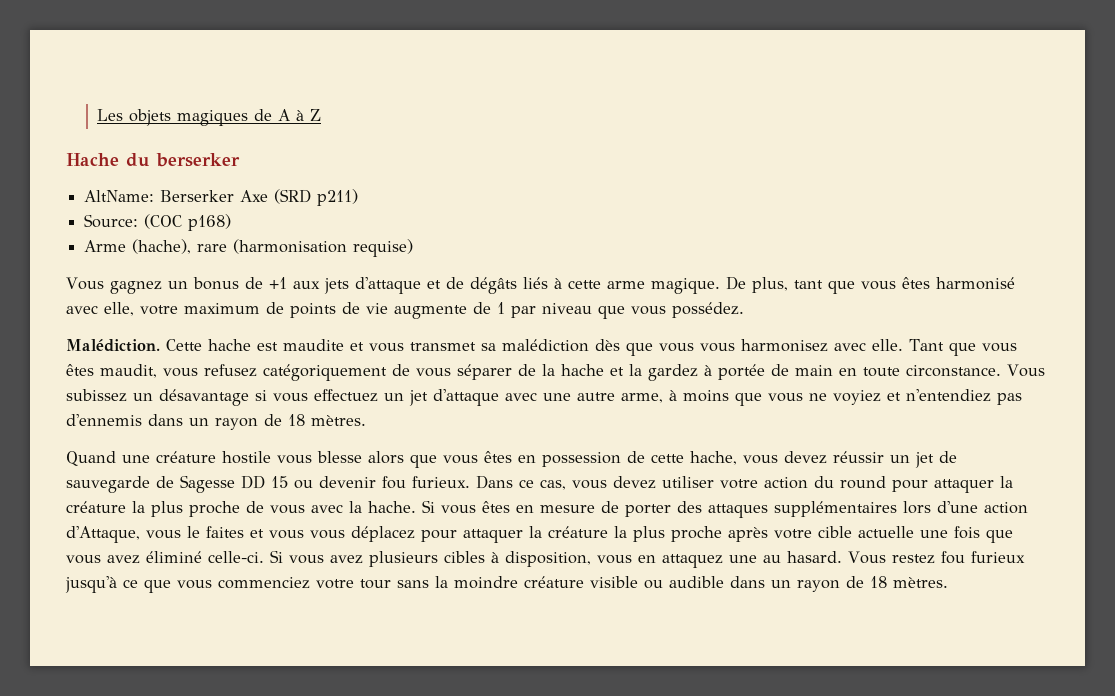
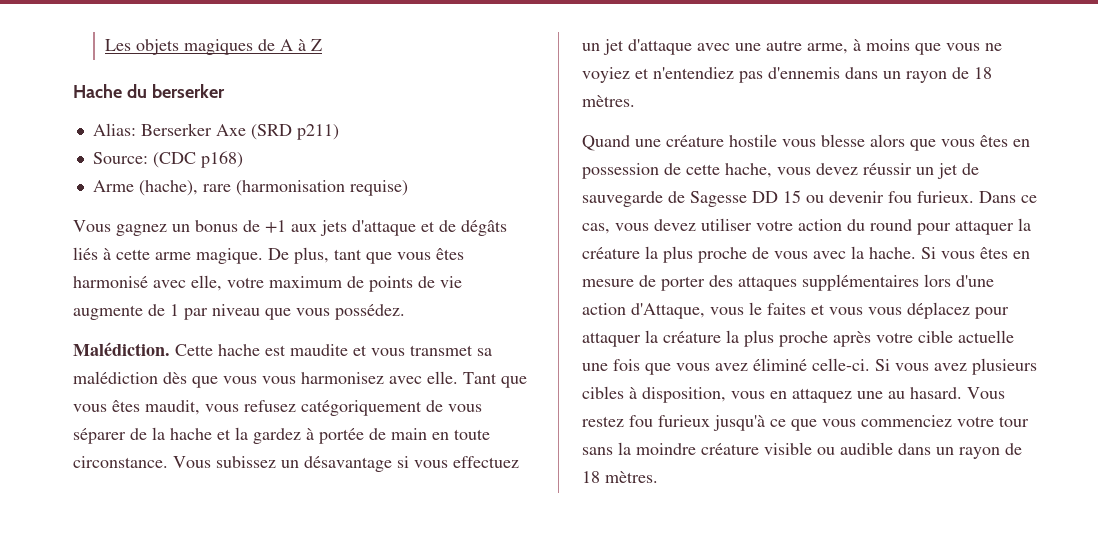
- AltName: Berserker Axe (SRD p211)
+ Alias: Berserker Axe (SRD p211)
- Source: (COC p168)
+ Source: (CDC p168)

